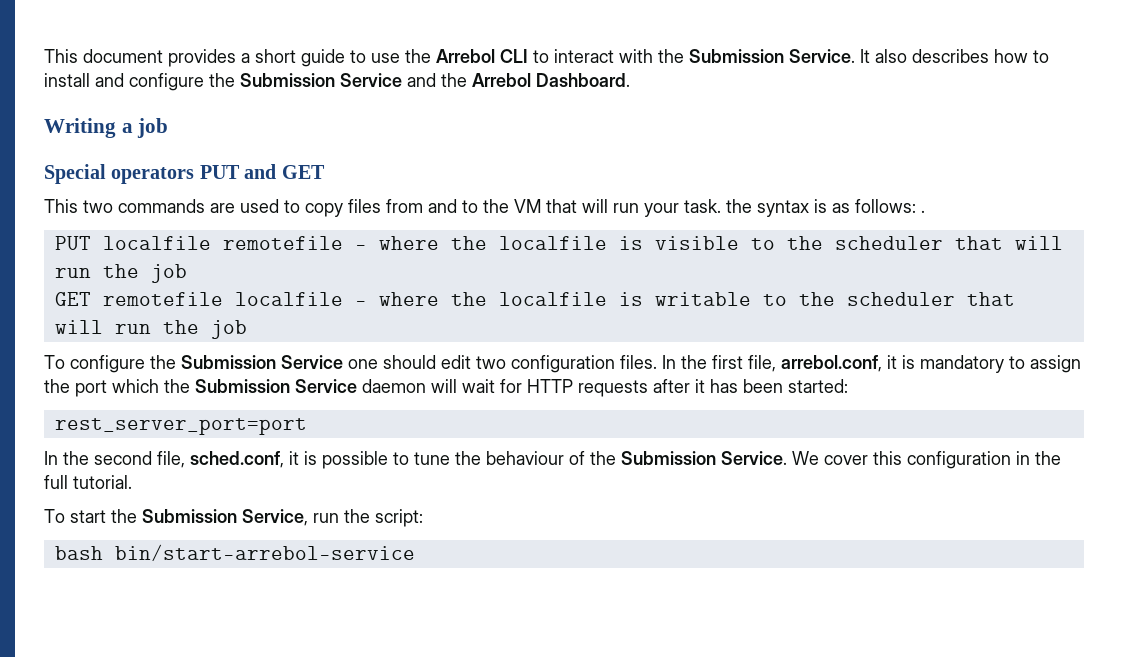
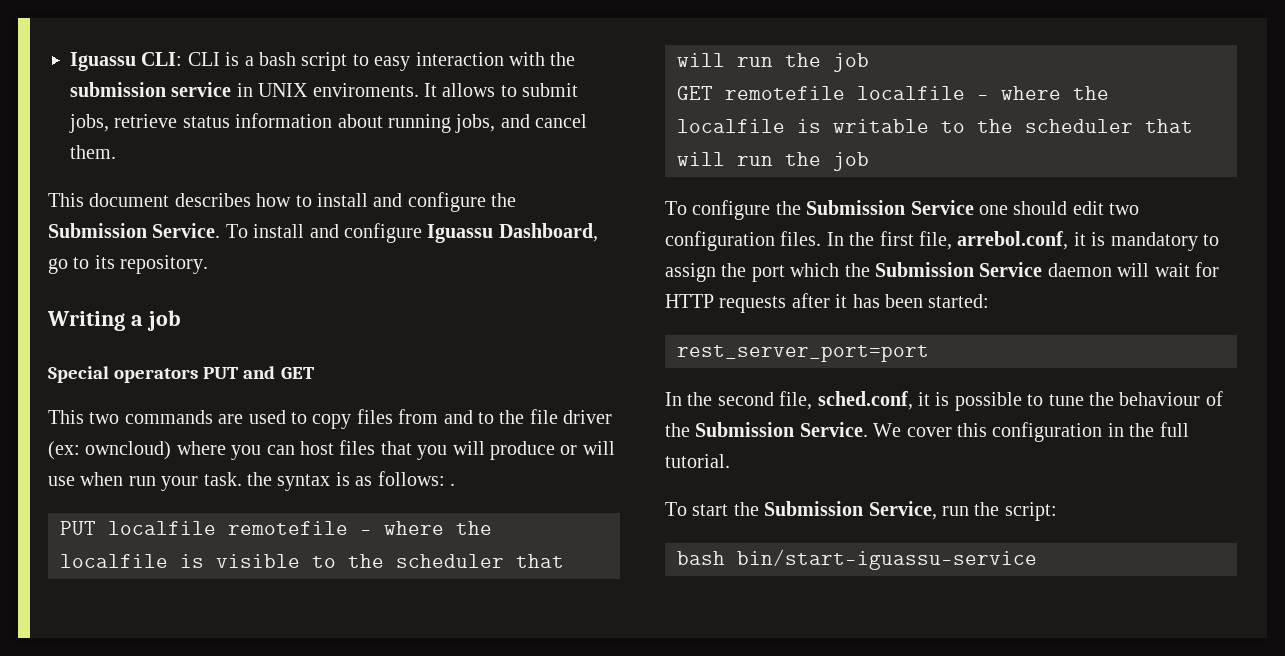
- This document provides a short guide to use the Arrebol CLI to interact with the Submission Service. It also describes how to install and configure the Submission Service and the Arrebol Dashboard.
+ Iguassu CLI: CLI is a bash script to easy interaction with the submission service in UNIX enviroments. It allows to submit jobs, retrieve status information about running jobs, and cancel them.
+ This document describes how to install and configure the Submission Service. To install and configure Iguassu Dashboard, go to its repository.
- This two commands are used to copy files from and to the VM that will run your task. the syntax is as follows: .
+ This two commands are used to copy files from and to the file driver (ex: owncloud) where you can host files that you will produce or will use when run your task. the syntax is as follows: .
- bash bin/start-arrebol-service
+ bash bin/start-iguassu-service

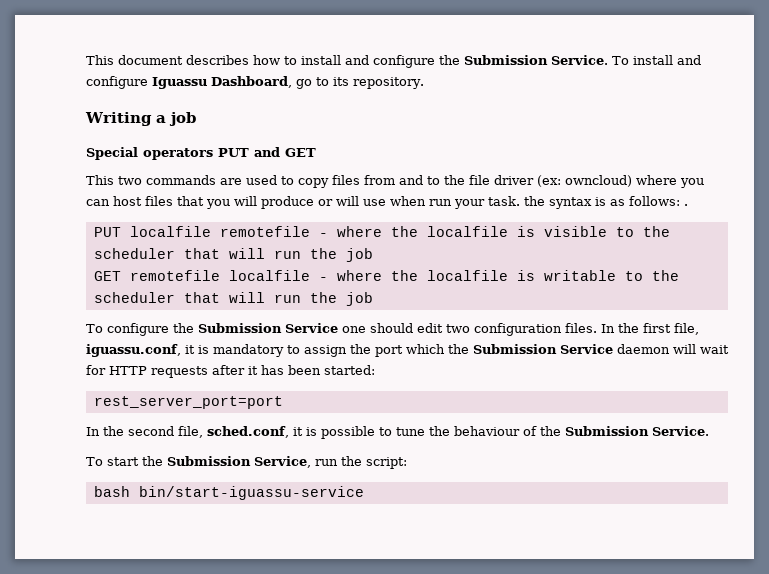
- Iguassu CLI: CLI is a bash script to easy interaction with the submission service in UNIX enviroments. It allows to submit jobs, retrieve status information about running jobs, and cancel them.
- In the first file, arrebol.conf, it is mandatory to assign the port which the Submission Service daemon will wait for HTTP requests after it has been started:
+ In the first file, iguassu.conf, it is mandatory to assign the port which the Submission Service daemon will wait for HTTP requests after it has been started:
- We cover this configuration in the full tutorial.

